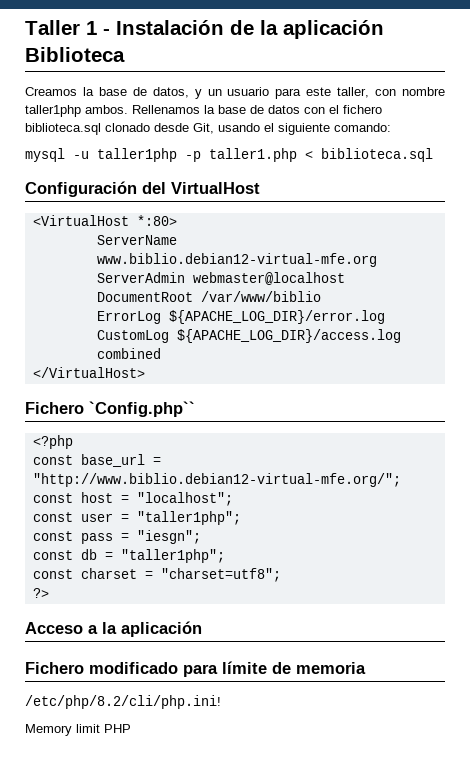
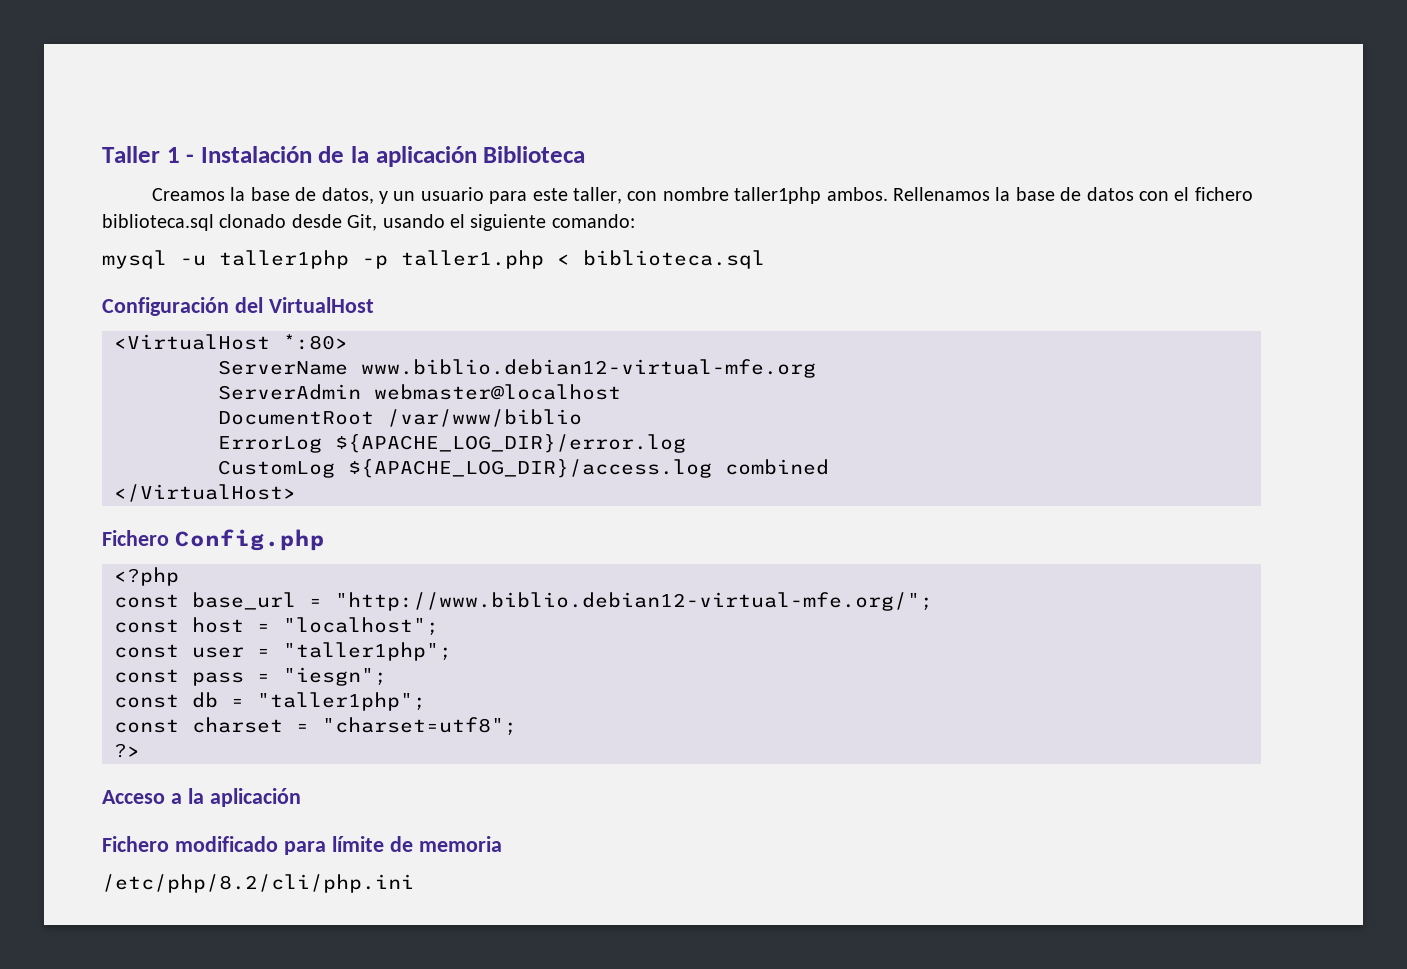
- Fichero `Config.php``
+ Fichero Config.php
- /etc/php/8.2/cli/php.ini!
- Memory limit PHP
+ /etc/php/8.2/cli/php.ini

